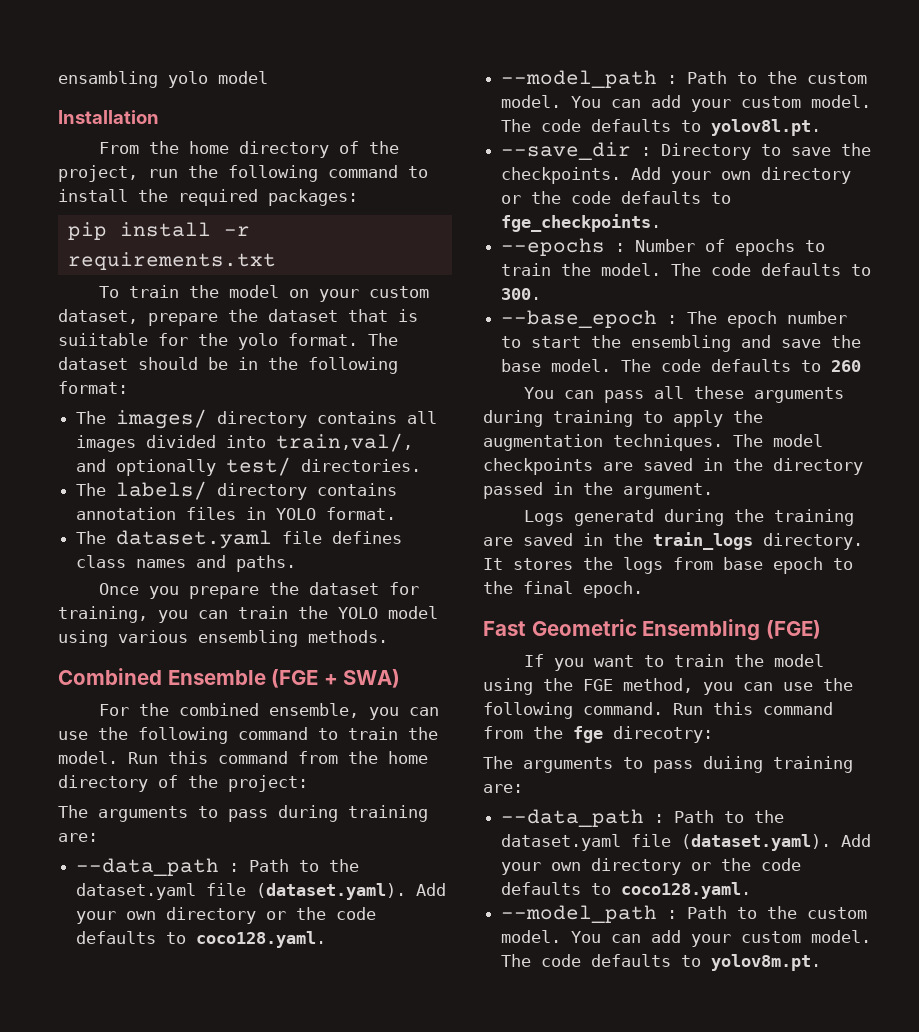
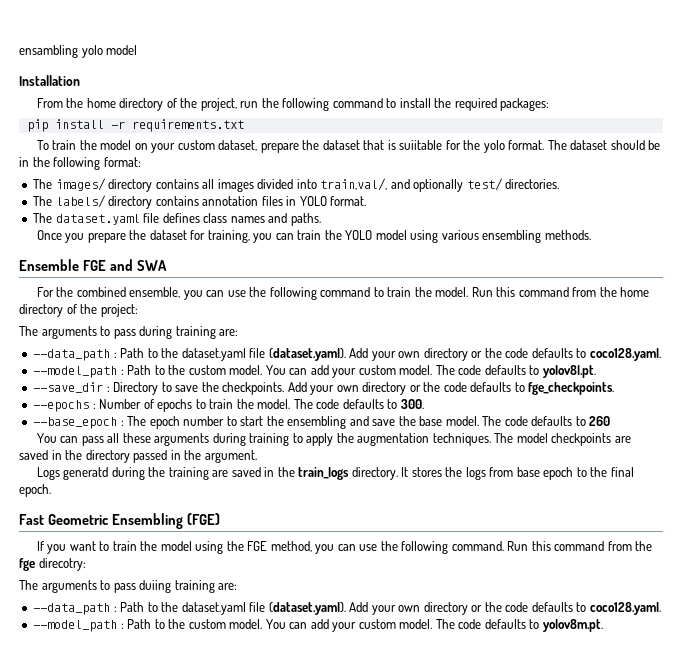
- Combined Ensemble (FGE + SWA)
+ Ensemble FGE and SWA

